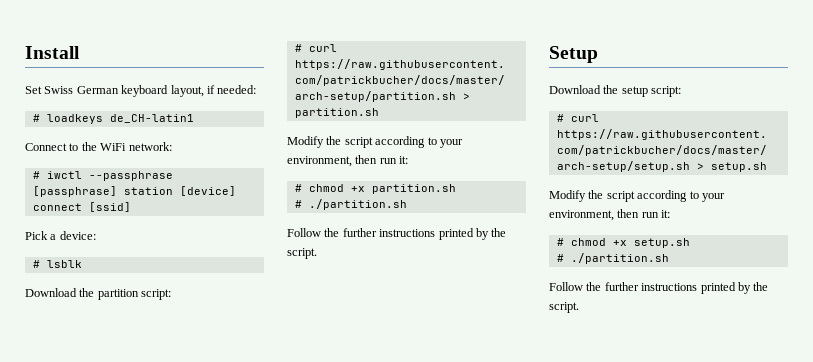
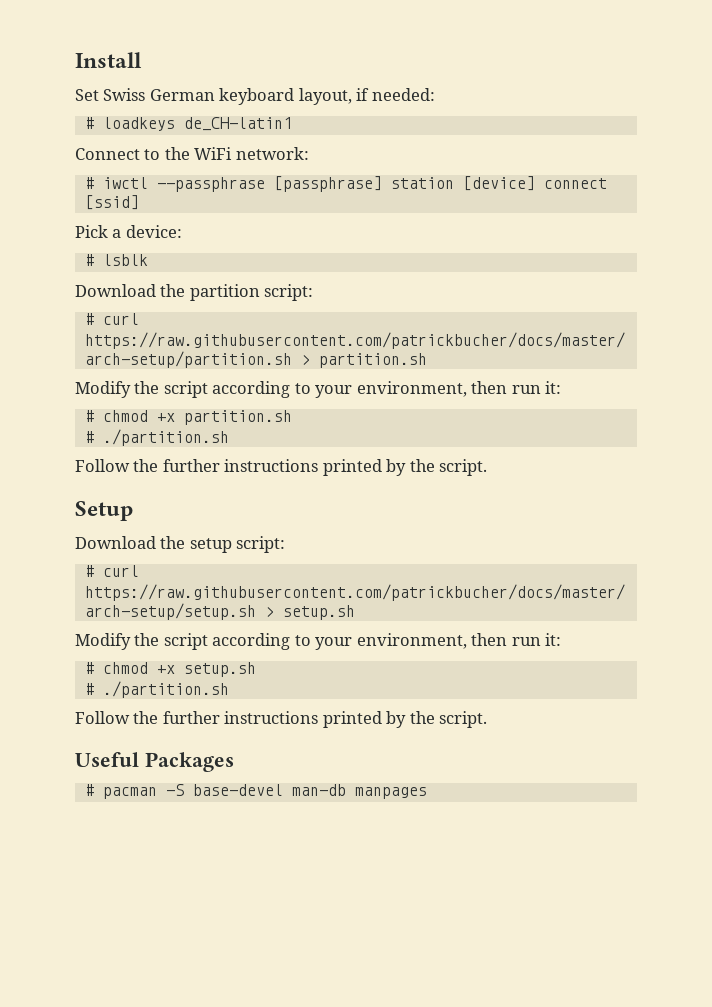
+ Useful Packages
+ # pacman -S base-devel man-db manpages

